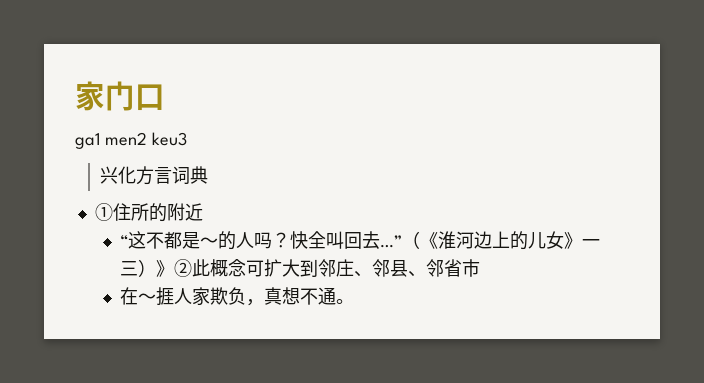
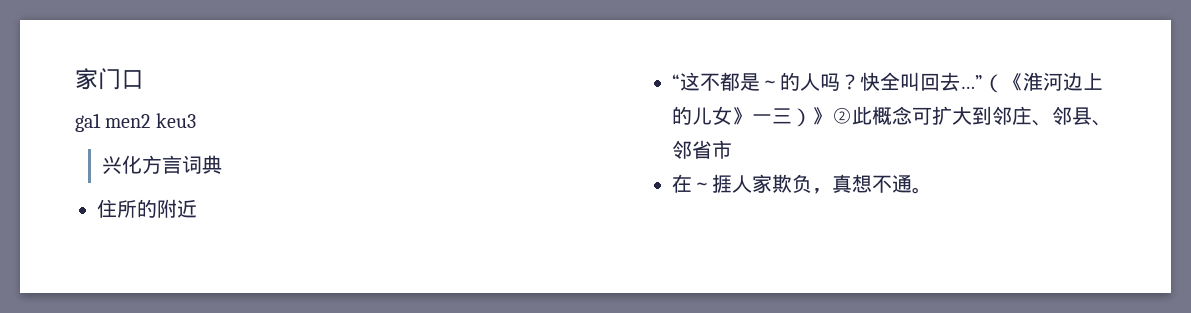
- ①住所的附近
+ 住所的附近

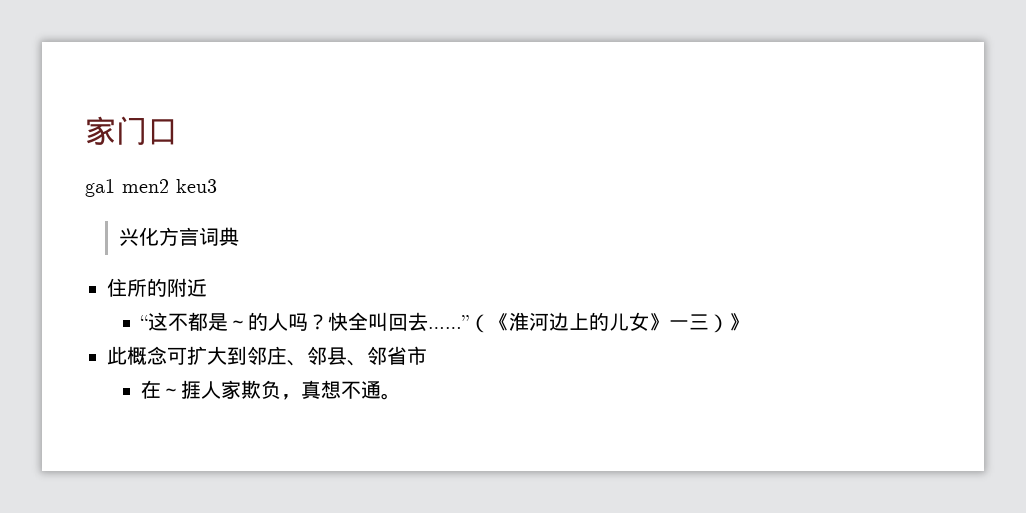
- 快全叫回去…”
+ 快全叫回去……”
- （《淮河边上的儿女》一三）》②此概念可扩大到邻庄、邻县、邻省市
+ （《淮河边上的儿女》一三）》
+ 此概念可扩大到邻庄、邻县、邻省市

